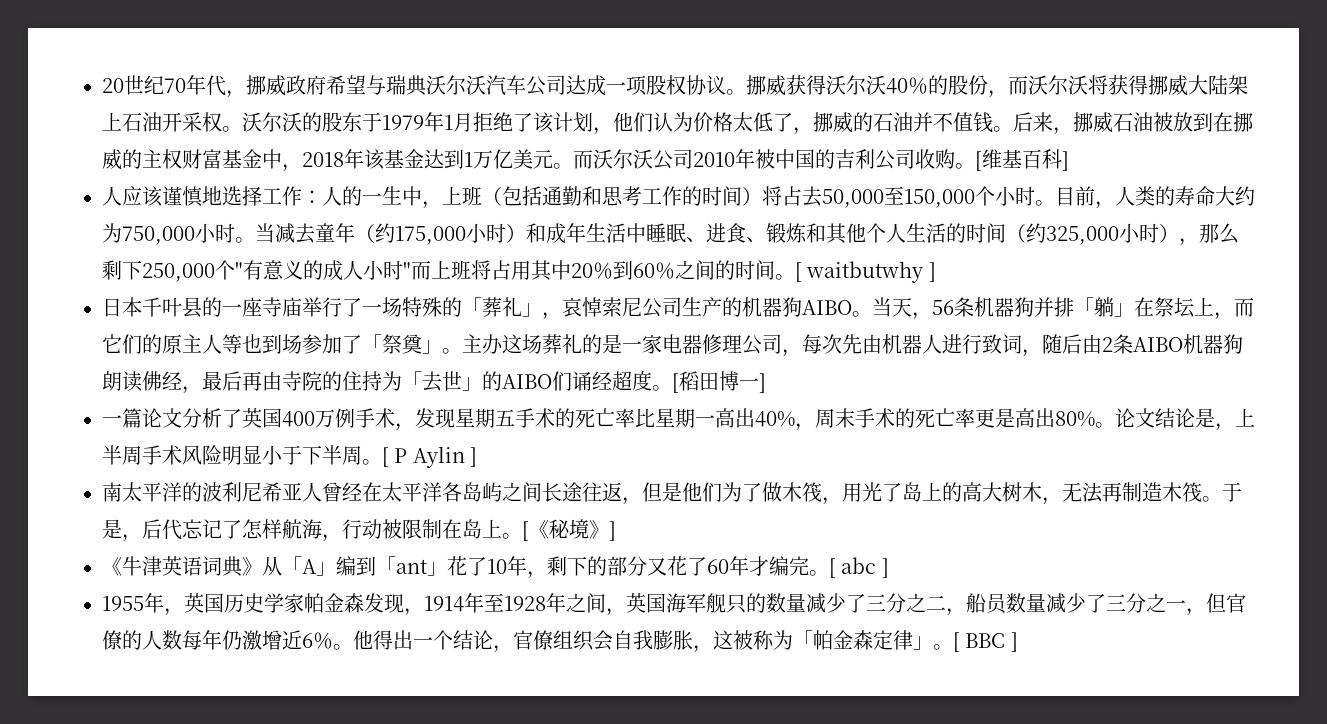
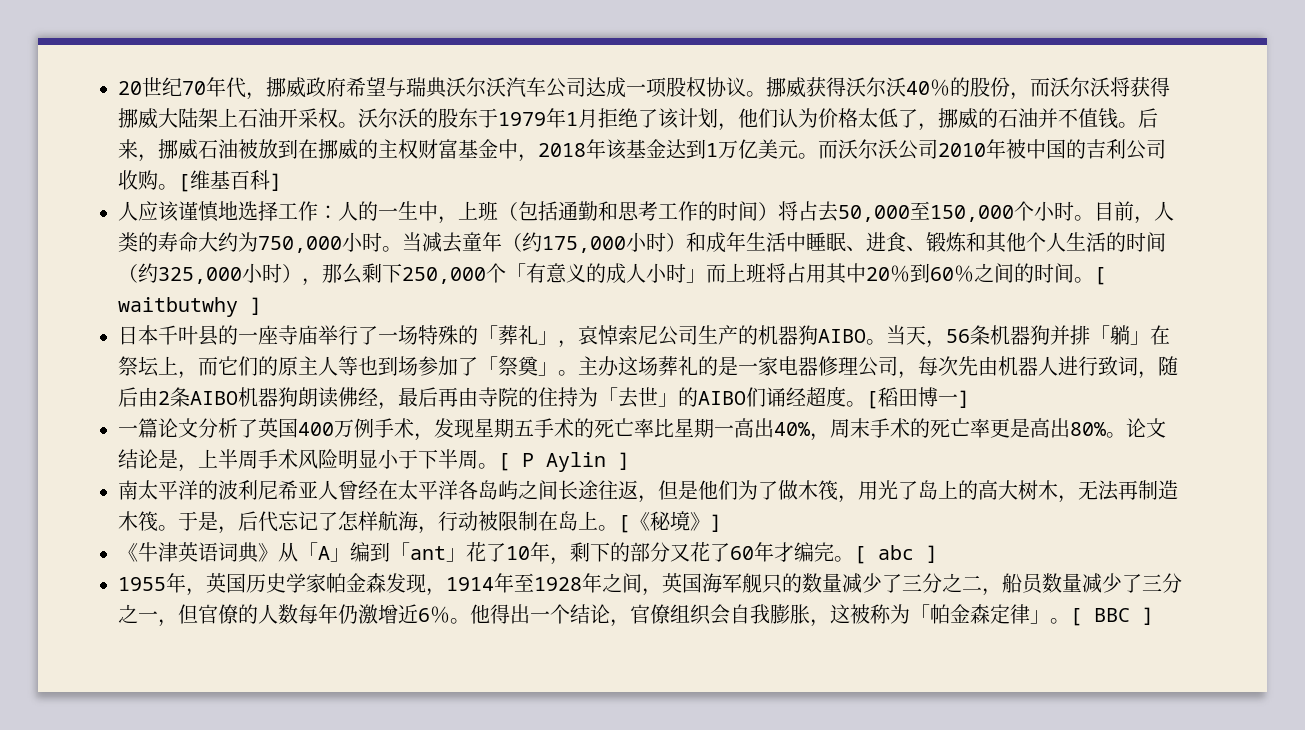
- 当减去童年（约175,000小时）和成年生活中睡眠、进食、锻炼和其他个人生活的时间（约325,000小时），那么剩下250,000个"有意义的成人小时"而上班将占用其中20％到60％之间的时间。
+ 当减去童年（约175,000小时）和成年生活中睡眠、进食、锻炼和其他个人生活的时间（约325,000小时），那么剩下250,000个「有意义的成人小时」而上班将占用其中20％到60％之间的时间。

